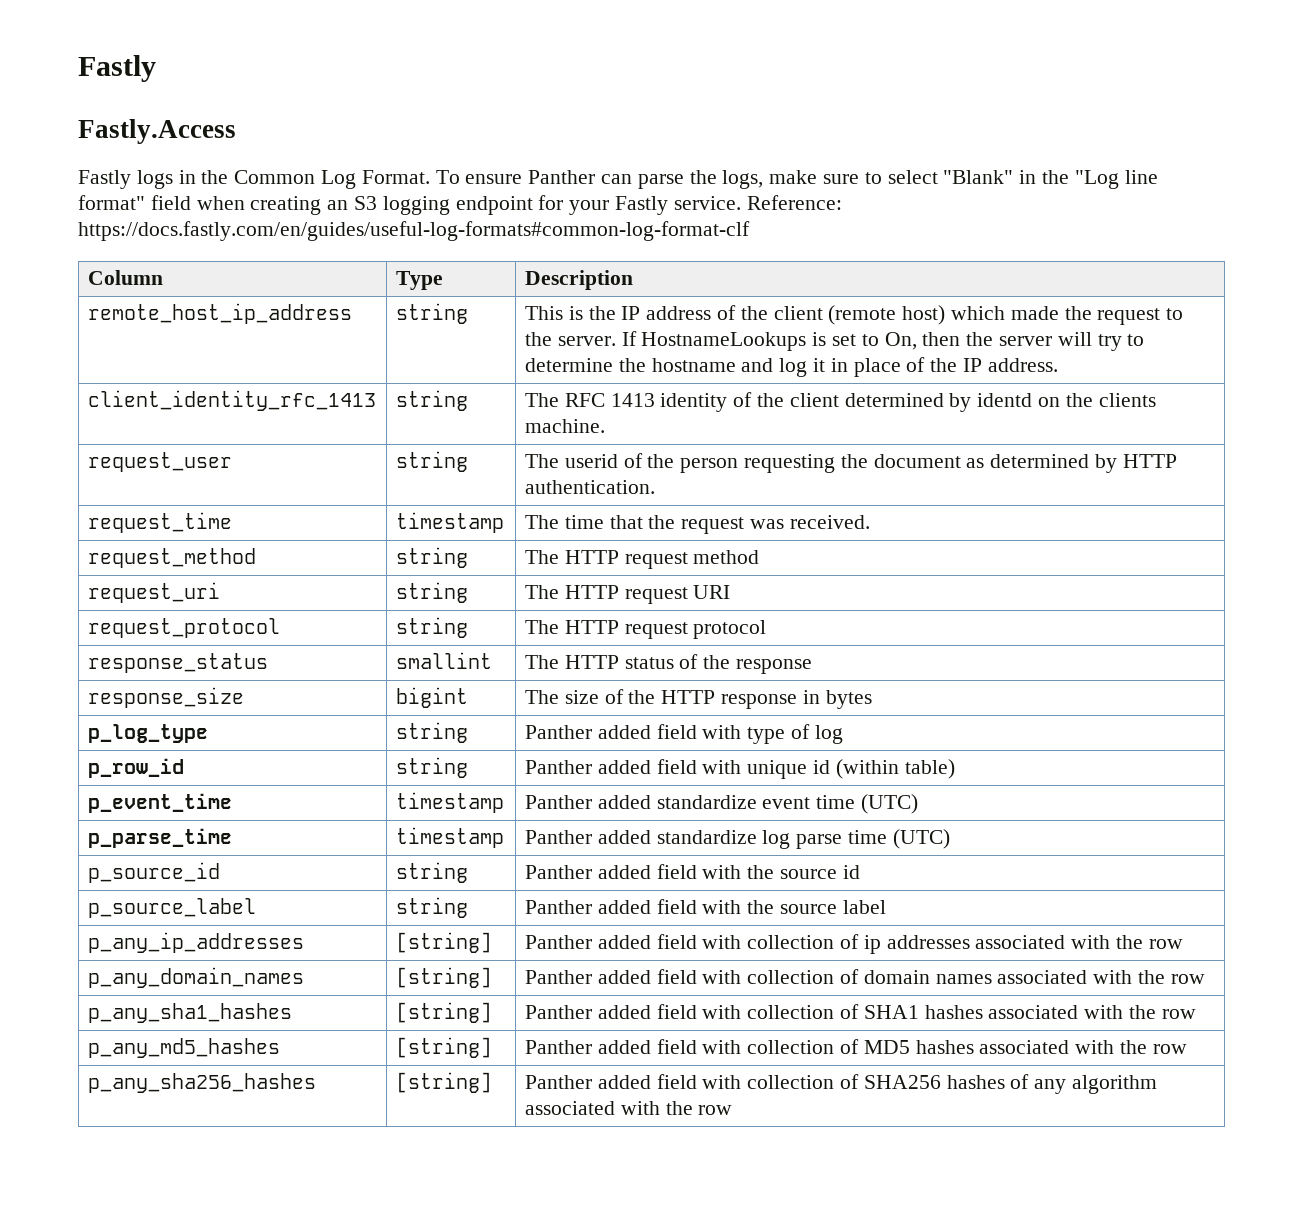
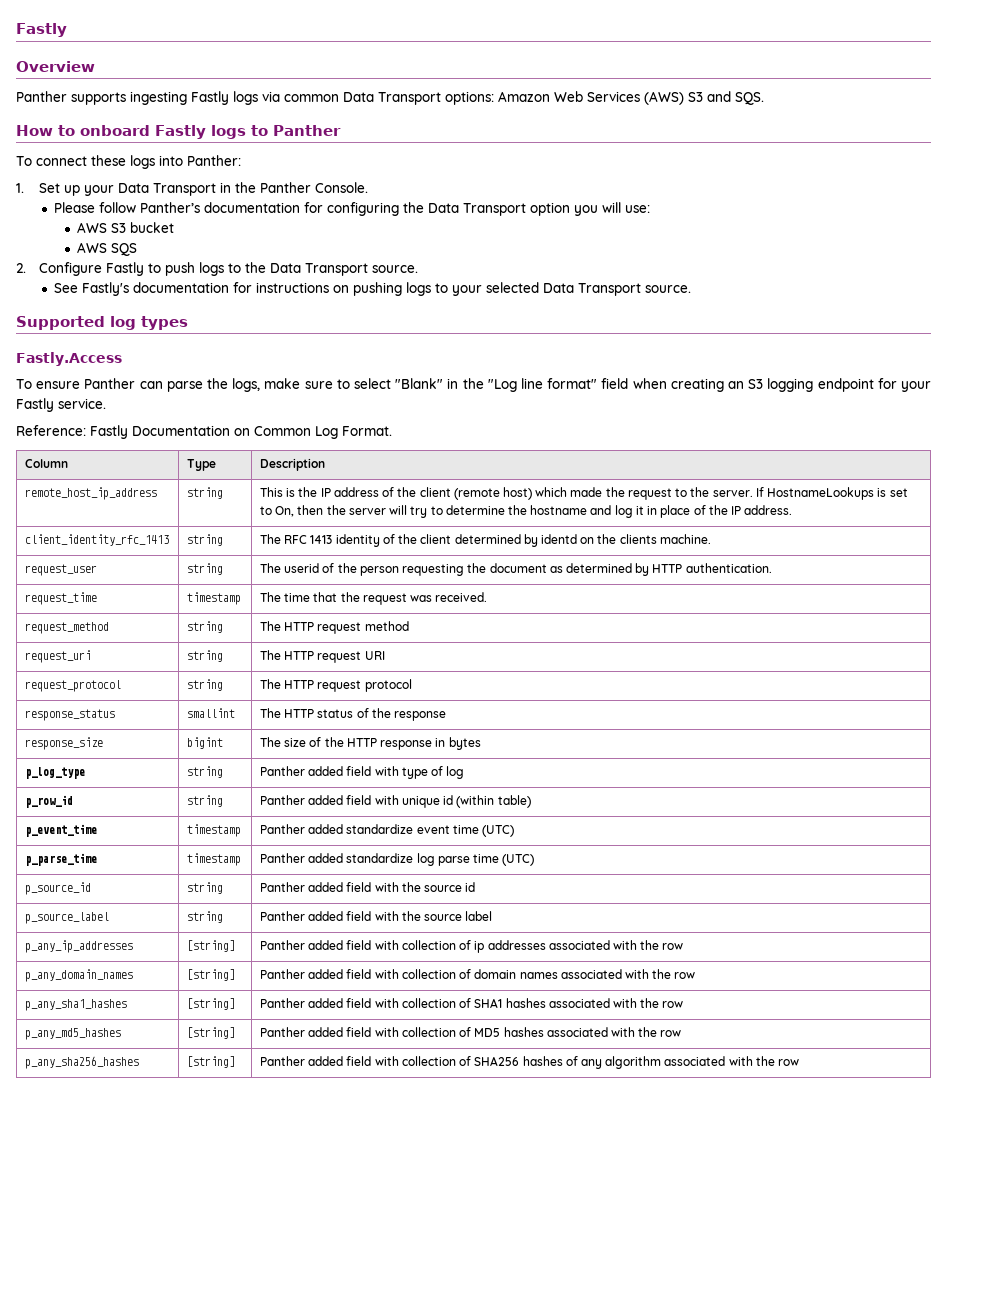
+ Overview
+ Panther supports ingesting Fastly logs via common Data Transport options: Amazon Web Services (AWS) S3 and SQS.
+ How to onboard Fastly logs to Panther
+ To connect these logs into Panther:
+ 1. Set up your Data Transport in the Panther Console.
+ Please follow Panther’s documentation for configuring the Data Transport option you will use:
+ AWS S3 bucket
+ AWS SQS
+ 2. Configure Fastly to push logs to the Data Transport source.
+ See Fastly's documentation for instructions on pushing logs to your selected Data Transport source.
+ Supported log types
  Fastly.Access
- Fastly logs in the Common Log Format. To ensure Panther can parse the logs, make sure to select "Blank" in the "Log line format" field when creating an S3 logging endpoint for your Fastly service. Reference: https://docs.fastly.com/en/guides/useful-log-formats#common-log-format-clf
+ To ensure Panther can parse the logs, make sure to select "Blank" in the "Log line format" field when creating an S3 logging endpoint for your Fastly service.
+ Reference: Fastly Documentation on Common Log Format.

